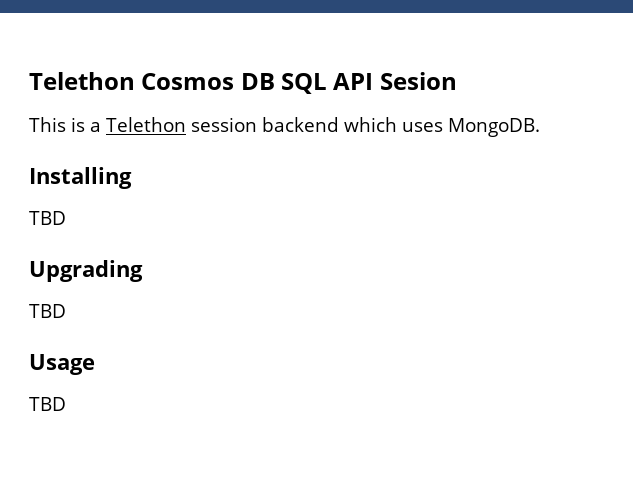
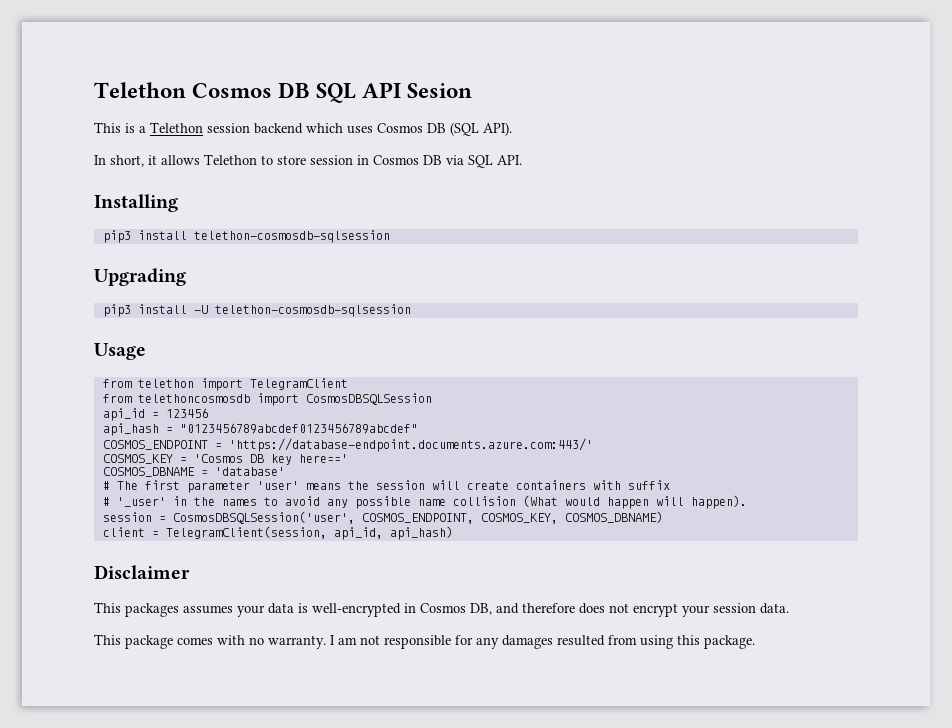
- This is a Telethon session backend which uses MongoDB.
+ This is a Telethon session backend which uses Cosmos DB (SQL API).
+ In short, it allows Telethon to store session in Cosmos DB via SQL API.
  Installing
- TBD
+ pip3 install telethon-cosmosdb-sqlsession
  Upgrading
- TBD
+ pip3 install -U telethon-cosmosdb-sqlsession
  Usage
- TBD
+ from telethon import TelegramClient
+ from telethoncosmosdb import CosmosDBSQLSession
+ api_id = 123456
+ api_hash = "0123456789abcdef0123456789abcdef"
+ COSMOS_ENDPOINT = 'https://database-endpoint.documents.azure.com:443/'
+ COSMOS_KEY = 'Cosmos DB key here=='
+ COSMOS_DBNAME = 'database'
+ # The first parameter 'user' means the session will create containers with suffix
+ # '_user' in the names to avoid any possible name collision (What would happen will happen).
+ session = CosmosDBSQLSession('user', COSMOS_ENDPOINT, COSMOS_KEY, COSMOS_DBNAME)
+ client = TelegramClient(session, api_id, api_hash)
+ Disclaimer
+ This packages assumes your data is well-encrypted in Cosmos DB, and therefore does not encrypt your session data.
+ This package comes with no warranty. I am not responsible for any damages resulted from using this package.

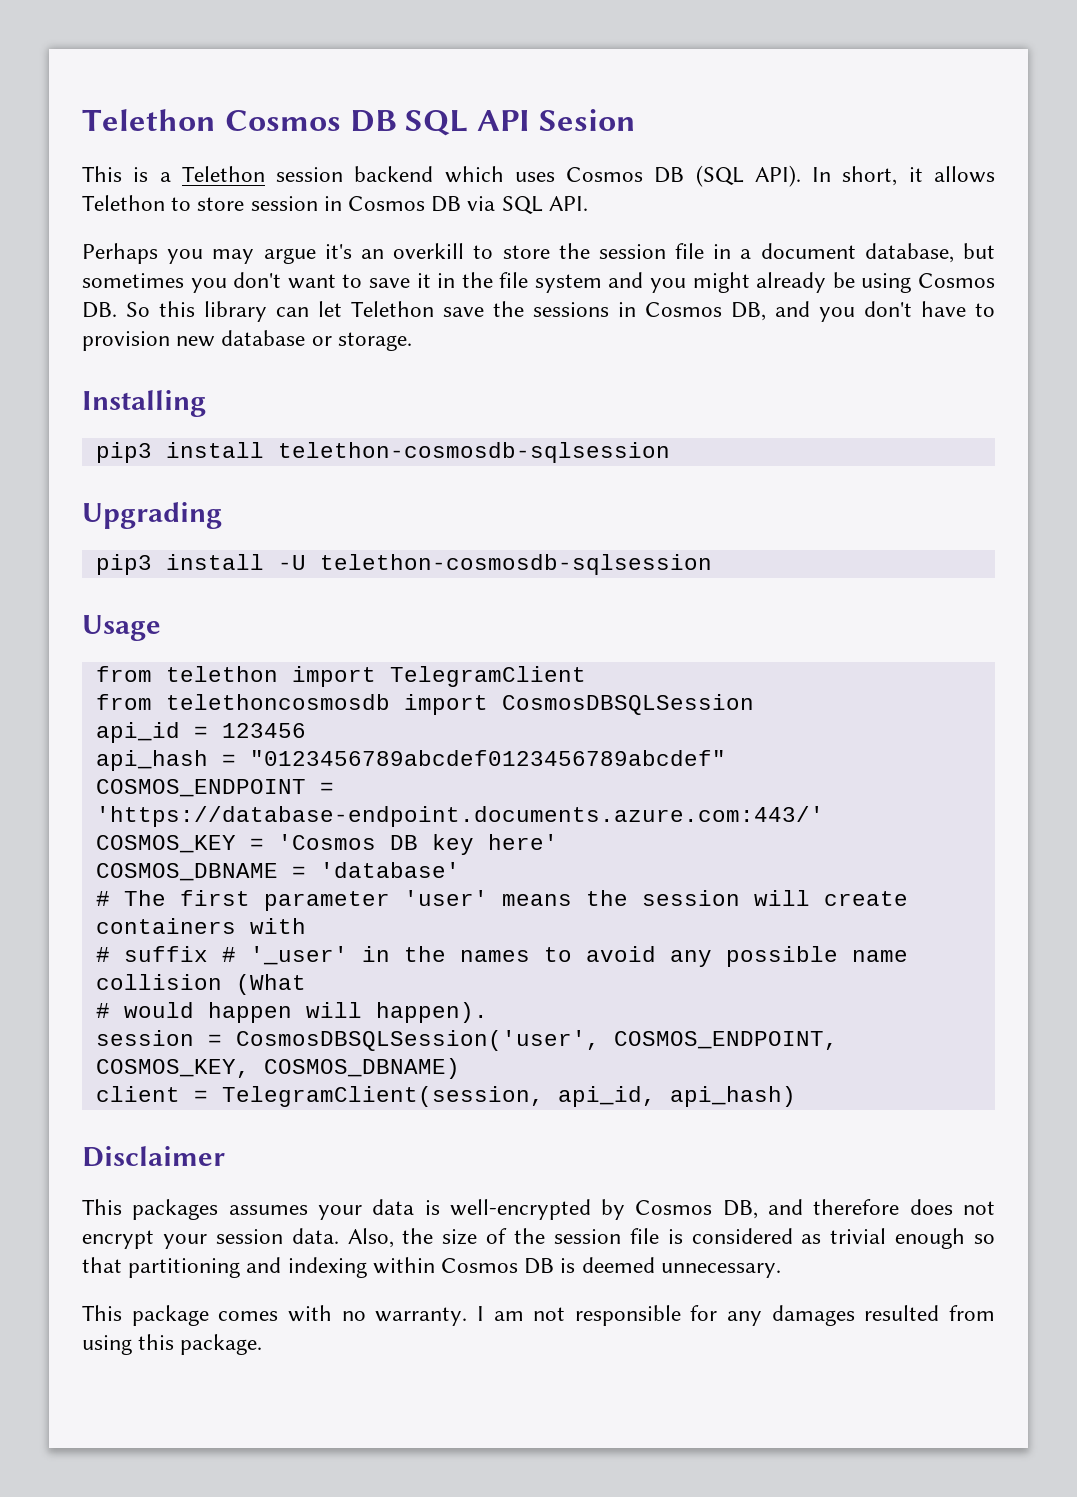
- This is a Telethon session backend which uses Cosmos DB (SQL API).
- In short, it allows Telethon to store session in Cosmos DB via SQL API.
+ This is a Telethon session backend which uses Cosmos DB (SQL API). In short, it allows Telethon to store session in Cosmos DB via SQL API.
+ Perhaps you may argue it's an overkill to store the session file in a document database, but sometimes you don't want to save it in the file system and you might already be using Cosmos DB. So this library can let Telethon save the sessions in Cosmos DB, and you don't have to provision new database or storage.
- COSMOS_KEY = 'Cosmos DB key here=='
+ COSMOS_KEY = 'Cosmos DB key here'
- # The first parameter 'user' means the session will create containers with suffix
- # '_user' in the names to avoid any possible name collision (What would happen will happen).
+ # The first parameter 'user' means the session will create containers with
+ # suffix # '_user' in the names to avoid any possible name collision (What
+ # would happen will happen).
- This packages assumes your data is well-encrypted in Cosmos DB, and therefore does not encrypt your session data.
+ This packages assumes your data is well-encrypted by Cosmos DB, and therefore does not encrypt your session data. Also, the size of the session file is considered as trivial enough so that partitioning and indexing within Cosmos DB is deemed unnecessary.

